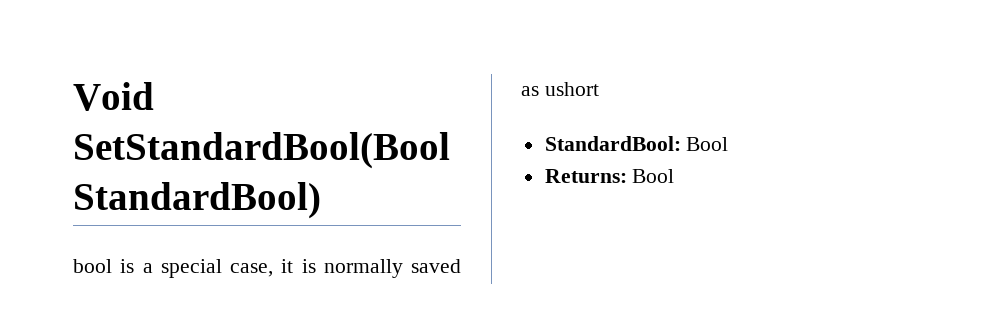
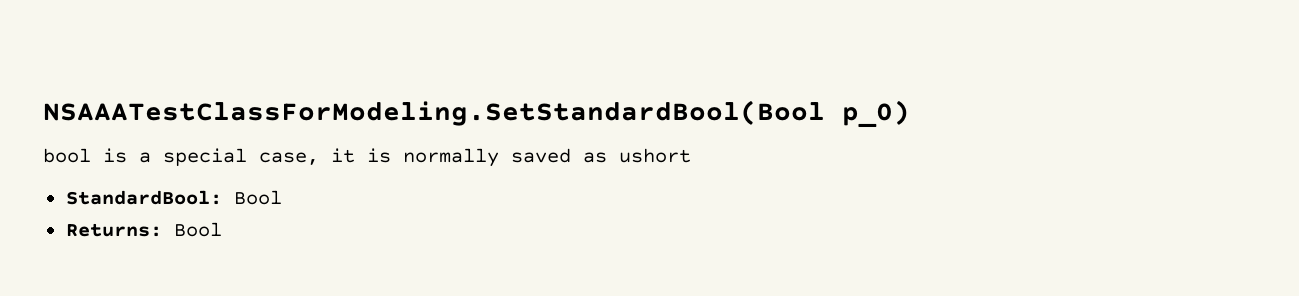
- Void SetStandardBool(Bool StandardBool)
+ NSAAATestClassForModeling.SetStandardBool(Bool p_0)

